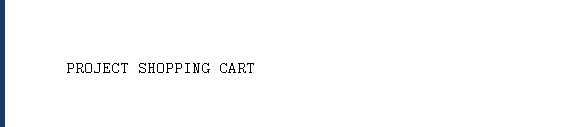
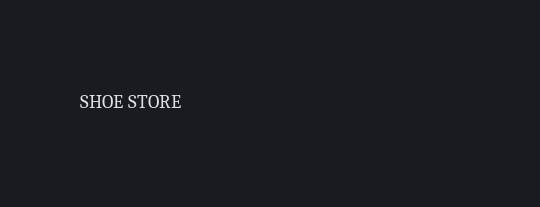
- PROJECT SHOPPING CART
+ SHOE STORE

